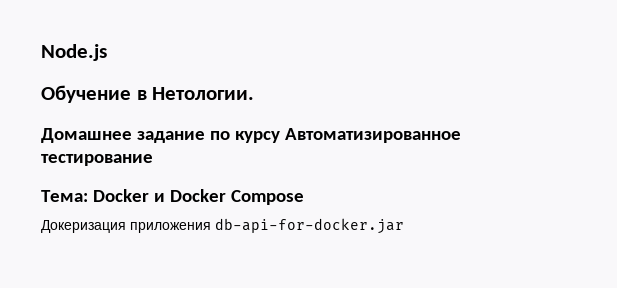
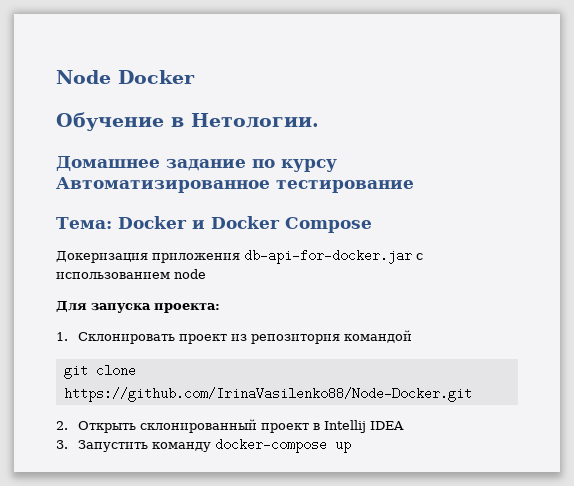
- Node.js
+ Node Docker
- Докеризация приложения db-api-for-docker.jar
+ Докеризация приложения db-api-for-docker.jar с использованием node
+ Для запуска проекта:
+ 1. Склонировать проект из репозитория командой
+ git clone https://github.com/IrinaVasilenko88/Node-Docker.git
+ 2. Открыть склонированный проект в Intellij IDEA
+ 3. Запустить команду docker-compose up

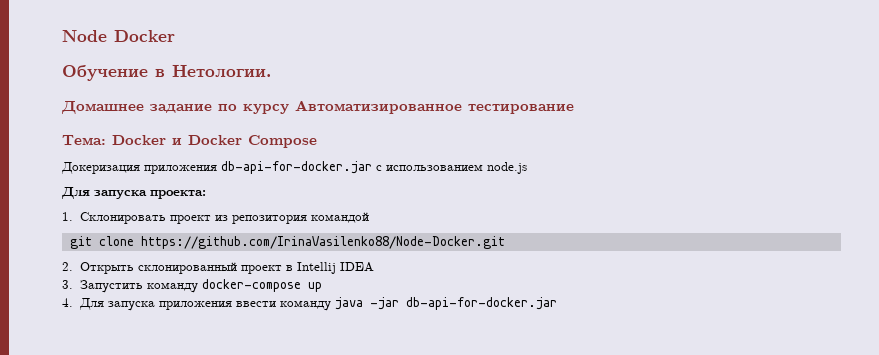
- Докеризация приложения db-api-for-docker.jar с использованием node
+ Докеризация приложения db-api-for-docker.jar с использованием node.js
+ 4. Для запуска приложения ввести команду java -jar db-api-for-docker.jar

